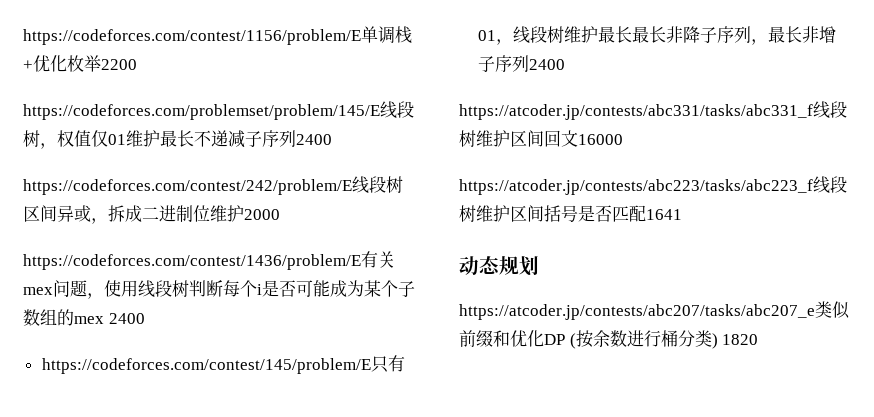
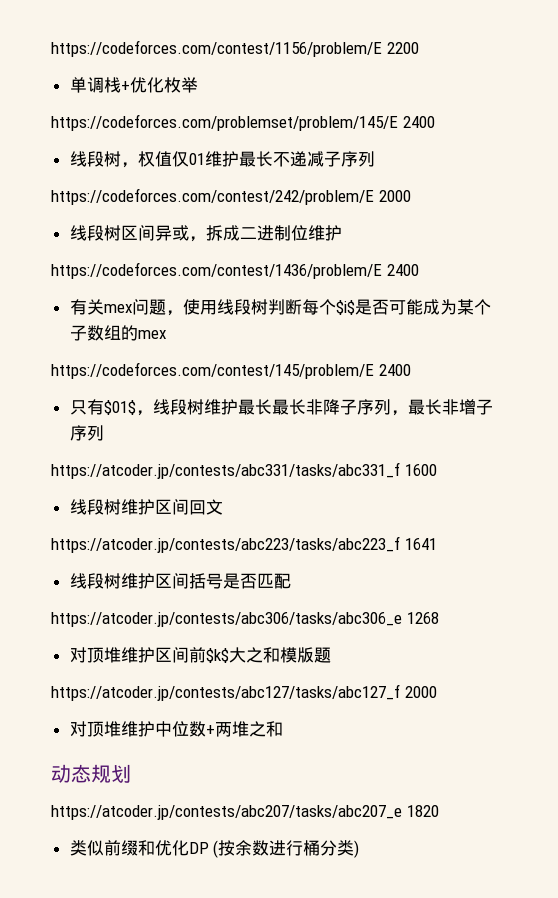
- https://codeforces.com/contest/1156/problem/E单调栈+优化枚举2200
+ https://codeforces.com/contest/1156/problem/E 2200
+ 单调栈+优化枚举
- https://codeforces.com/problemset/problem/145/E线段树，权值仅01维护最长不递减子序列2400
+ https://codeforces.com/problemset/problem/145/E 2400
+ 线段树，权值仅01维护最长不递减子序列
- https://codeforces.com/contest/242/problem/E线段树区间异或，拆成二进制位维护2000
+ https://codeforces.com/contest/242/problem/E 2000
+ 线段树区间异或，拆成二进制位维护
- https://codeforces.com/contest/1436/problem/E有关mex问题，使用线段树判断每个i是否可能成为某个子数组的mex 2400
- https://codeforces.com/contest/145/problem/E只有01，线段树维护最长最长非降子序列，最长非增子序列2400
+ https://codeforces.com/contest/1436/problem/E 2400
+ 有关mex问题，使用线段树判断每个$i$是否可能成为某个子数组的mex
+ https://codeforces.com/contest/145/problem/E 2400
+ 只有$01$，线段树维护最长最长非降子序列，最长非增子序列
- https://atcoder.jp/contests/abc331/tasks/abc331_f线段树维护区间回文16000
+ https://atcoder.jp/contests/abc331/tasks/abc331_f 1600
+ 线段树维护区间回文
- https://atcoder.jp/contests/abc223/tasks/abc223_f线段树维护区间括号是否匹配1641
+ https://atcoder.jp/contests/abc223/tasks/abc223_f 1641
+ 线段树维护区间括号是否匹配
+ https://atcoder.jp/contests/abc306/tasks/abc306_e 1268
+ 对顶堆维护区间前$k$大之和模版题
+ https://atcoder.jp/contests/abc127/tasks/abc127_f 2000
+ 对顶堆维护中位数+两堆之和
- https://atcoder.jp/contests/abc207/tasks/abc207_e类似前缀和优化DP (按余数进行桶分类) 1820
+ https://atcoder.jp/contests/abc207/tasks/abc207_e 1820
+ 类似前缀和优化DP (按余数进行桶分类)

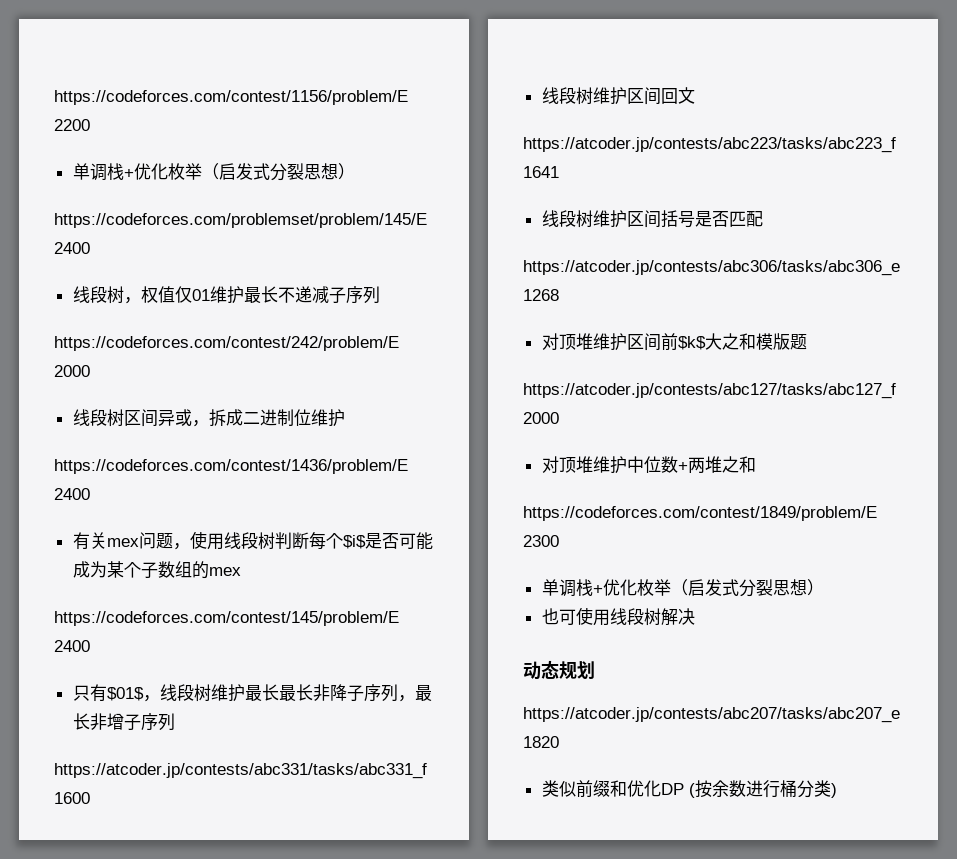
  https://codeforces.com/contest/1156/problem/E 2200
- 单调栈+优化枚举
+ 单调栈+优化枚举（启发式分裂思想）
+ https://codeforces.com/contest/1849/problem/E 2300
+ 单调栈+优化枚举（启发式分裂思想）
+ 也可使用线段树解决

